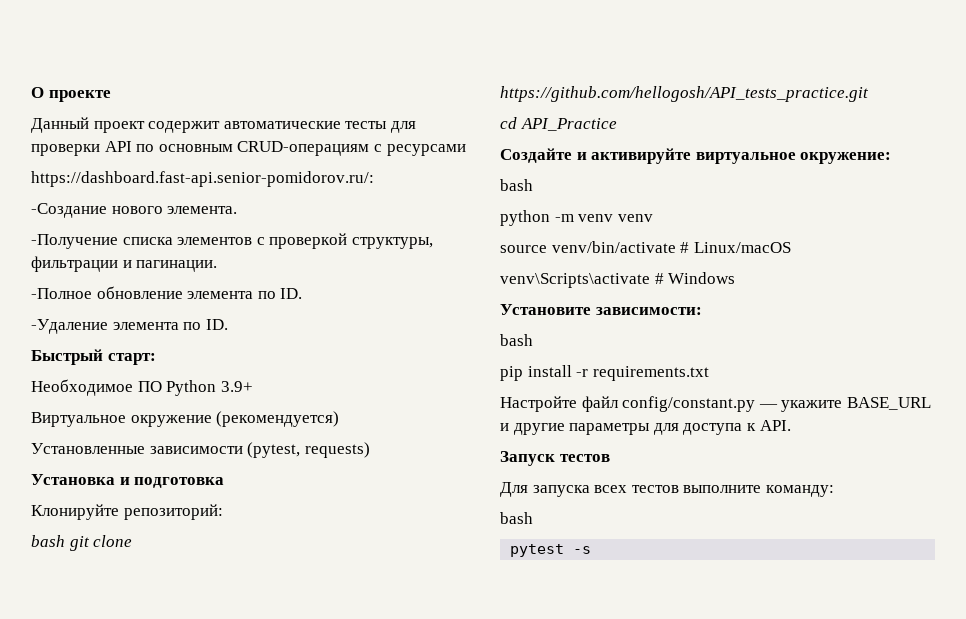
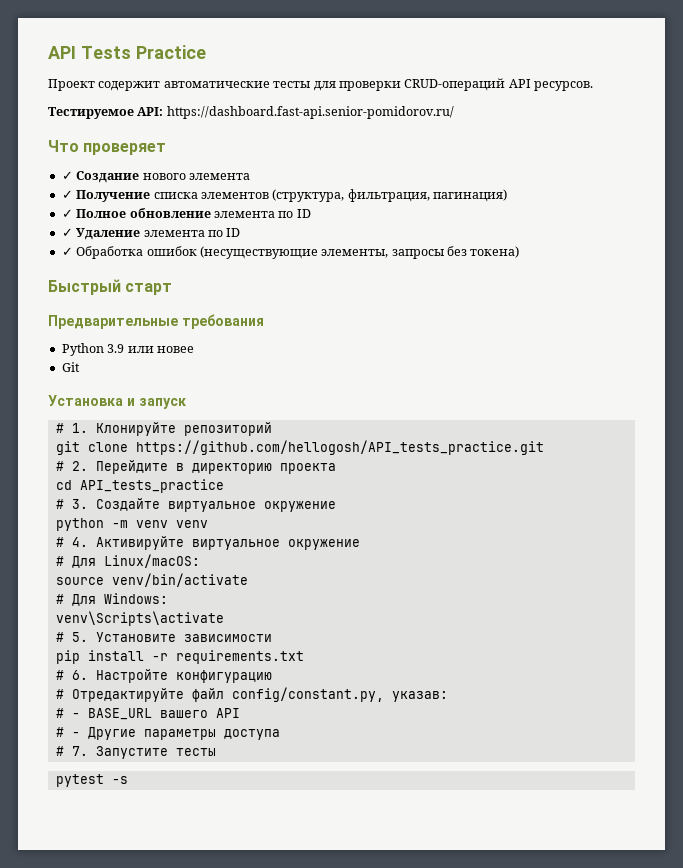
- О проекте
- Данный проект содержит автоматические тесты для проверки API по основным CRUD-операциям с ресурсами
- https://dashboard.fast-api.senior-pomidorov.ru/:
- -Создание нового элемента.
- -Получение списка элементов с проверкой структуры, фильтрации и пагинации.
- -Полное обновление элемента по ID.
- -Удаление элемента по ID.
- Быстрый старт:
- Необходимое ПО Python 3.9+
- Виртуальное окружение (рекомендуется)
- Установленные зависимости (pytest, requests)
- Установка и подготовка
- Клонируйте репозиторий:
- bash git clone https://github.com/hellogosh/API_tests_practice.git
- cd API_Practice
- Создайте и активируйте виртуальное окружение:
- bash
+ API Tests Practice
+ Проект содержит автоматические тесты для проверки CRUD-операций API ресурсов.
+ Тестируемое API: https://dashboard.fast-api.senior-pomidorov.ru/
+ Что проверяет
+ ✓ Создание нового элемента
+ ✓ Получение списка элементов (структура, фильтрация, пагинация)
+ ✓ Полное обновление элемента по ID
+ ✓ Удаление элемента по ID
+ ✓ Обработка ошибок (несуществующие элементы, запросы без токена)
+ Быстрый старт
+ Предварительные требования
+ Python 3.9 или новее
+ Git
+ Установка и запуск
+ # 1. Клонируйте репозиторий
+ git clone https://github.com/hellogosh/API_tests_practice.git
+ # 2. Перейдите в директорию проекта
+ cd API_tests_practice
+ # 3. Создайте виртуальное окружение
  python -m venv venv
- source venv/bin/activate # Linux/macOS
- venv\Scripts\activate # Windows
- Установите зависимости:
- bash
+ # 4. Активируйте виртуальное окружение
+ # Для Linux/macOS:
+ source venv/bin/activate
+ # Для Windows:
+ venv\Scripts\activate
+ # 5. Установите зависимости
  pip install -r requirements.txt
- Настройте файл config/constant.py — укажите BASE_URL и другие параметры для доступа к API.
- Запуск тестов
- Для запуска всех тестов выполните команду:
- bash
+ # 6. Настройте конфигурацию
+ # Отредактируйте файл config/constant.py, указав:
+ # - BASE_URL вашего API
+ # - Другие параметры доступа
+ # 7. Запустите тесты

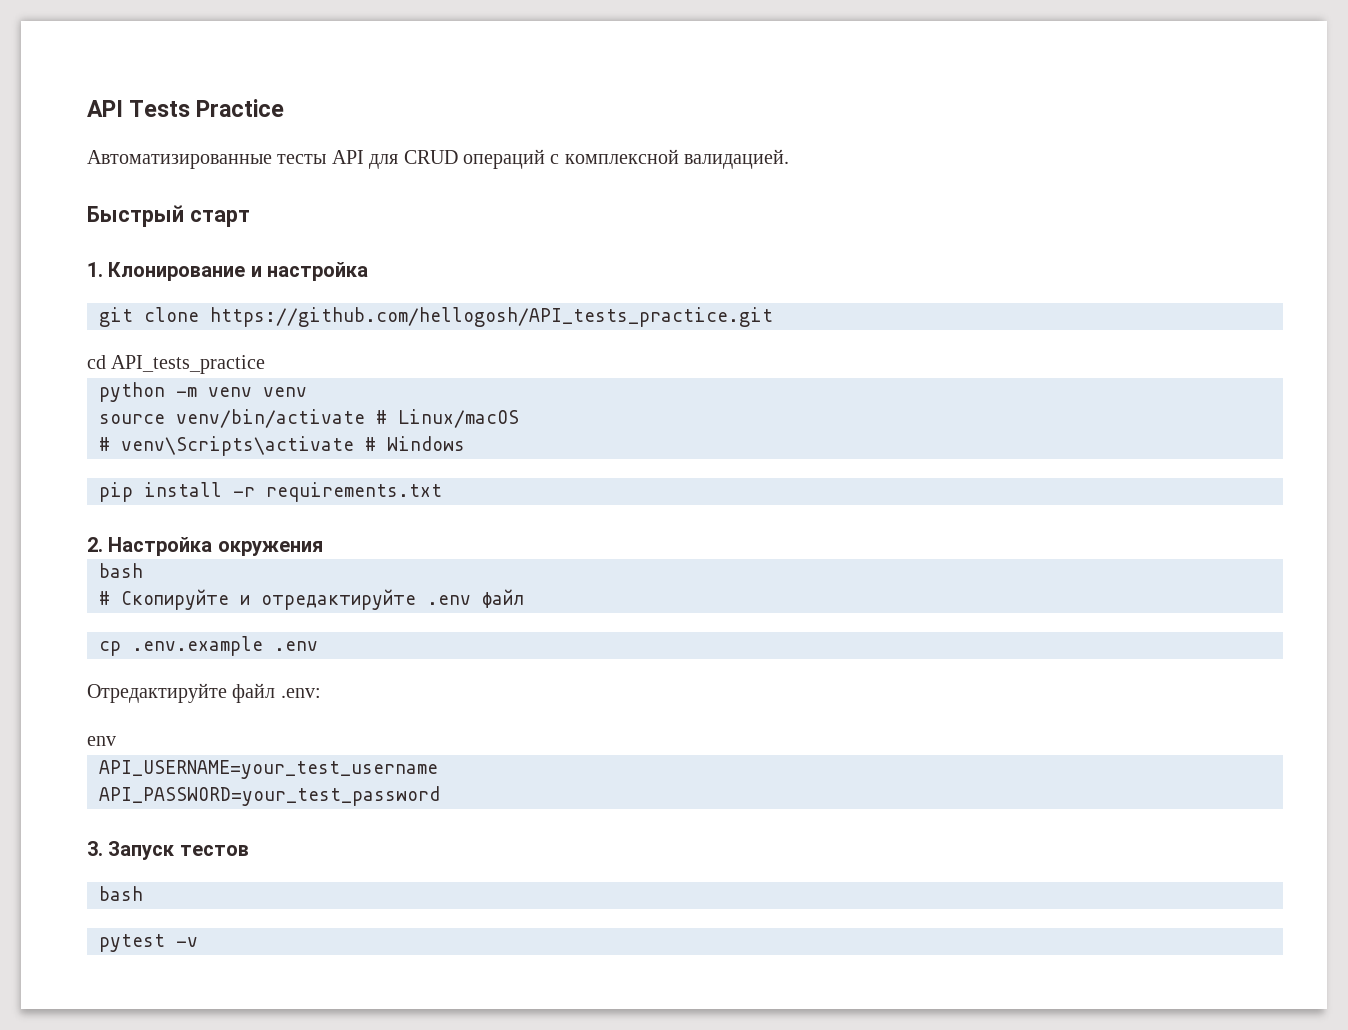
- Проект содержит автоматические тесты для проверки CRUD-операций API ресурсов.
- Тестируемое API: https://dashboard.fast-api.senior-pomidorov.ru/
- Что проверяет
- ✓ Создание нового элемента
- ✓ Получение списка элементов (структура, фильтрация, пагинация)
- ✓ Полное обновление элемента по ID
- ✓ Удаление элемента по ID
- ✓ Обработка ошибок (несуществующие элементы, запросы без токена)
+ Автоматизированные тесты API для CRUD операций с комплексной валидацией.
  Быстрый старт
- Предварительные требования
- Python 3.9 или новее
- Git
- Установка и запуск
- # 1. Клонируйте репозиторий
+ 1. Клонирование и настройка
  git clone https://github.com/hellogosh/API_tests_practice.git
- # 2. Перейдите в директорию проекта
  cd API_tests_practice
- # 3. Создайте виртуальное окружение
  python -m venv venv
- # 4. Активируйте виртуальное окружение
- # Для Linux/macOS:
- source venv/bin/activate
- # Для Windows:
- venv\Scripts\activate
- # 5. Установите зависимости
+ source venv/bin/activate # Linux/macOS
+ # venv\Scripts\activate # Windows
  pip install -r requirements.txt
- # 6. Настройте конфигурацию
- # Отредактируйте файл config/constant.py, указав:
- # - BASE_URL вашего API
- # - Другие параметры доступа
- # 7. Запустите тесты
+ 2. Настройка окружения
+ bash
+ # Скопируйте и отредактируйте .env файл
+ cp .env.example .env
+ Отредактируйте файл .env:
+ env
+ API_USERNAME=your_test_username
+ API_PASSWORD=your_test_password
+ 3. Запуск тестов
+ bash
- pytest -s
+ pytest -v

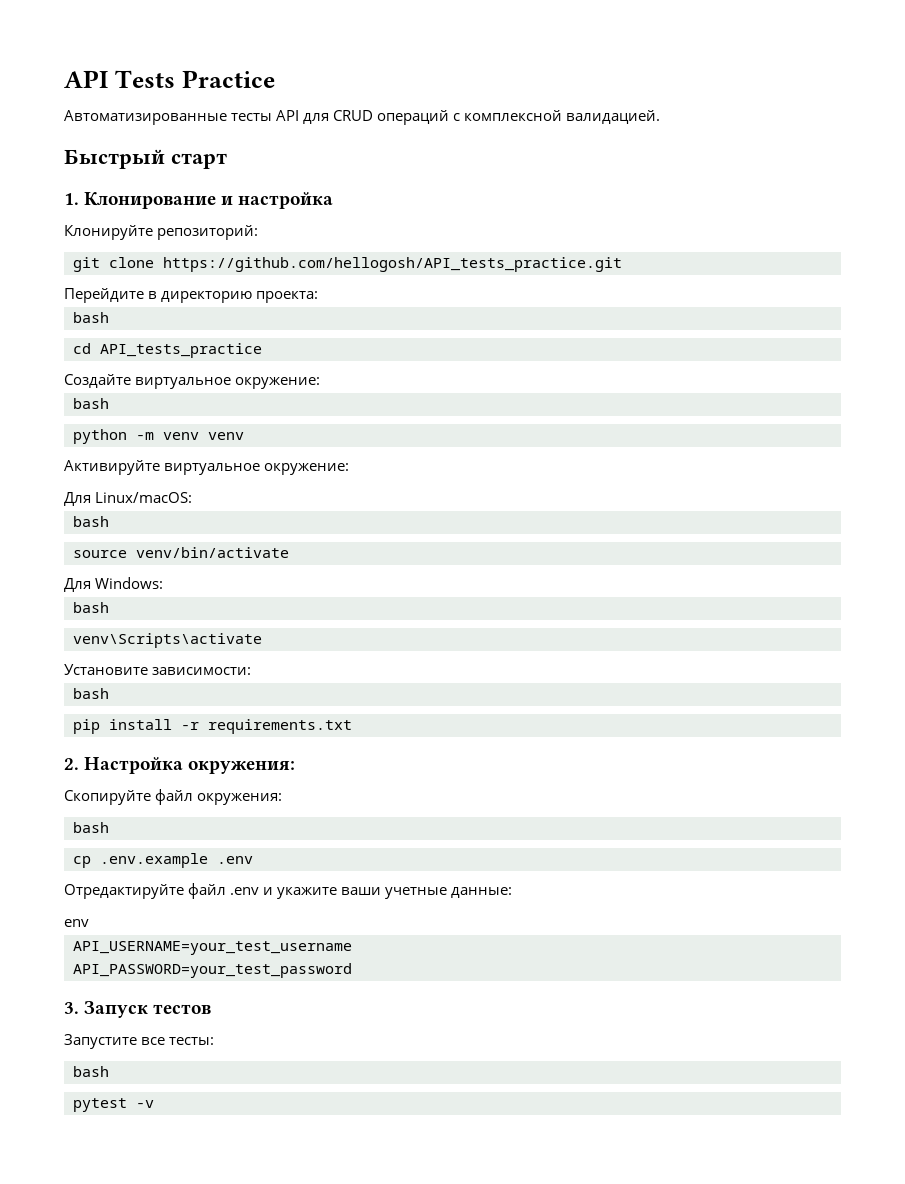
+ Клонируйте репозиторий:
+ Перейдите в директорию проекта:
+ bash
  cd API_tests_practice
+ Создайте виртуальное окружение:
+ bash
  python -m venv venv
- source venv/bin/activate # Linux/macOS
- # venv\Scripts\activate # Windows
+ Активируйте виртуальное окружение:
+ Для Linux/macOS:
+ bash
+ source venv/bin/activate
+ Для Windows:
+ bash
+ venv\Scripts\activate
+ Установите зависимости:
+ bash
- 2. Настройка окружения
+ 2. Настройка окружения:
+ Скопируйте файл окружения:
  bash
- # Скопируйте и отредактируйте .env файл
- Отредактируйте файл .env:
+ Отредактируйте файл .env и укажите ваши учетные данные:
+ Запустите все тесты:

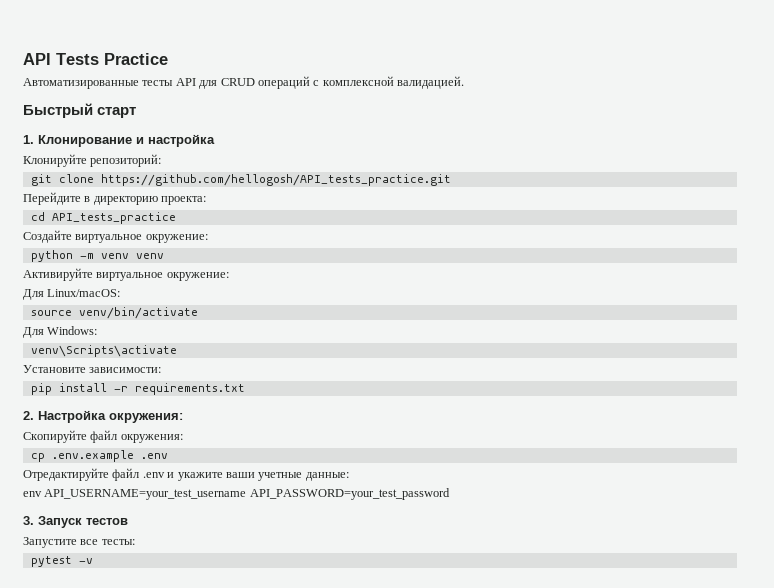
  Перейдите в директорию проекта:
- bash
  Создайте виртуальное окружение:
- bash
  Для Linux/macOS:
- bash
  Для Windows:
- bash
  Установите зависимости:
- bash
  Скопируйте файл окружения:
- bash
- env
- API_USERNAME=your_test_username
- API_PASSWORD=your_test_password
+ env API_USERNAME=your_test_username API_PASSWORD=your_test_password
  Запустите все тесты:
- bash

